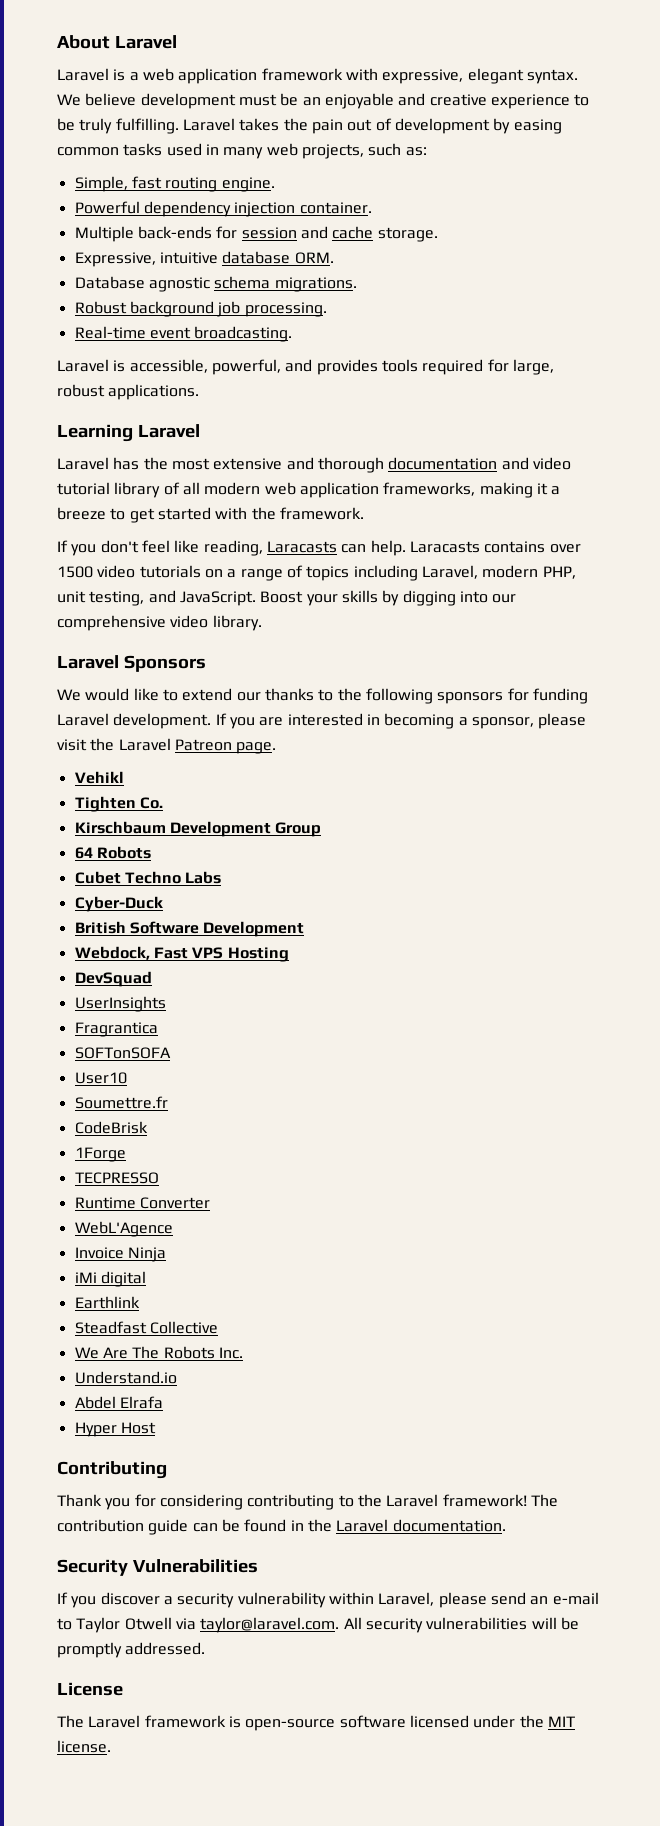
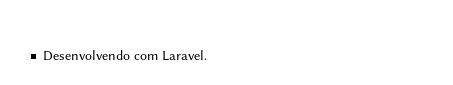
- About Laravel
- Laravel is a web application framework with expressive, elegant syntax. We believe development must be an enjoyable and creative experience to be truly fulfilling. Laravel takes the pain out of development by easing common tasks used in many web projects, such as:
- Simple, fast routing engine.
- Powerful dependency injection container.
- Multiple back-ends for session and cache storage.
- Expressive, intuitive database ORM.
- Database agnostic schema migrations.
- Robust background job processing.
- Real-time event broadcasting.
- Laravel is accessible, powerful, and provides tools required for large, robust applications.
- Learning Laravel
- Laravel has the most extensive and thorough documentation and video tutorial library of all modern web application frameworks, making it a breeze to get started with the framework.
- If you don't feel like reading, Laracasts can help. Laracasts contains over 1500 video tutorials on a range of topics including Laravel, modern PHP, unit testing, and JavaScript. Boost your skills by digging into our comprehensive video library.
- Laravel Sponsors
- We would like to extend our thanks to the following sponsors for funding Laravel development. If you are interested in becoming a sponsor, please visit the Laravel Patreon page.
- Vehikl
- Tighten Co.
- Kirschbaum Development Group
- 64 Robots
- Cubet Techno Labs
- Cyber-Duck
- British Software Development
- Webdock, Fast VPS Hosting
- DevSquad
- UserInsights
- Fragrantica
- SOFTonSOFA
- User10
- Soumettre.fr
- CodeBrisk
- 1Forge
- TECPRESSO
- Runtime Converter
- WebL'Agence
- Invoice Ninja
- iMi digital
- Earthlink
- Steadfast Collective
- We Are The Robots Inc.
- Understand.io
- Abdel Elrafa
- Hyper Host
- Contributing
- Thank you for considering contributing to the Laravel framework! The contribution guide can be found in the Laravel documentation.
- Security Vulnerabilities
- If you discover a security vulnerability within Laravel, please send an e-mail to Taylor Otwell via taylor@laravel.com. All security vulnerabilities will be promptly addressed.
- License
- The Laravel framework is open-source software licensed under the MIT license.
+ Desenvolvendo com Laravel.

